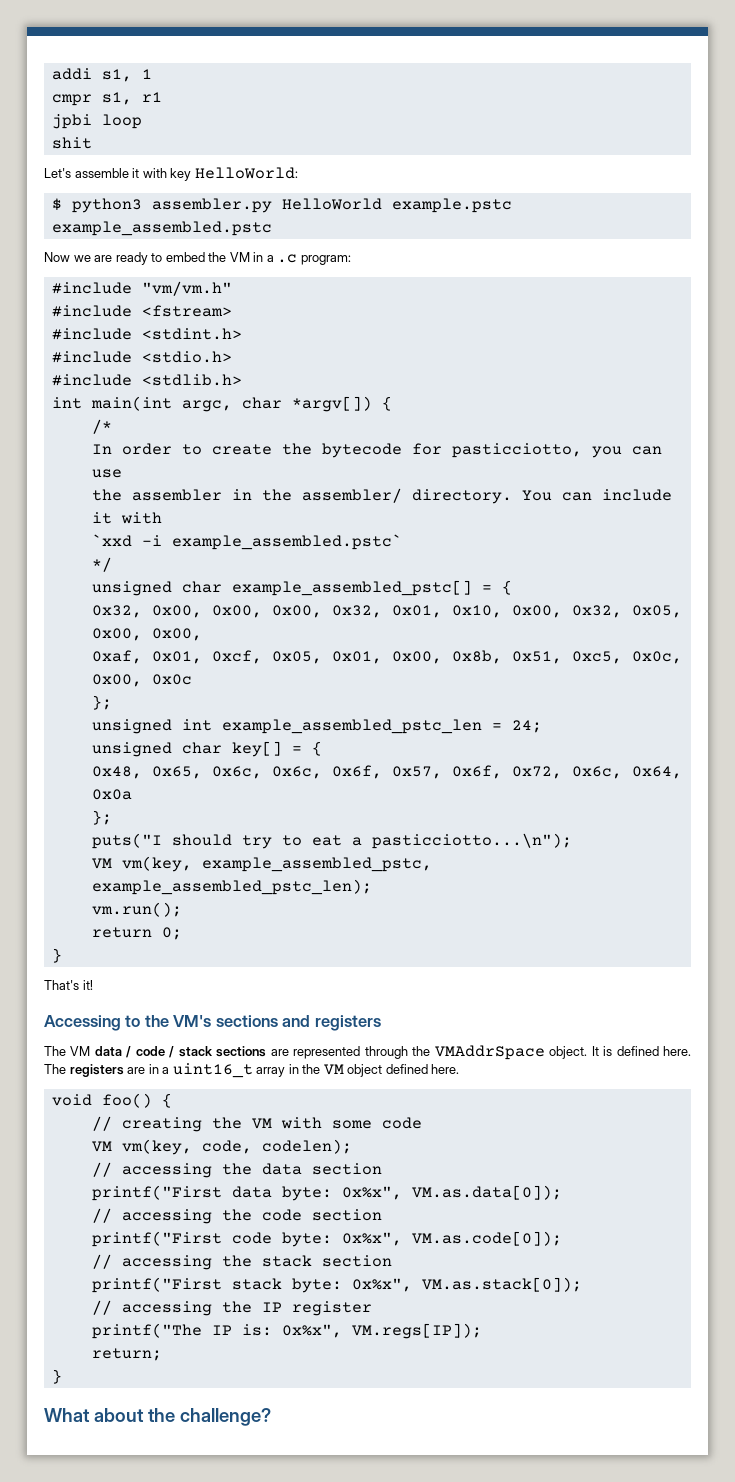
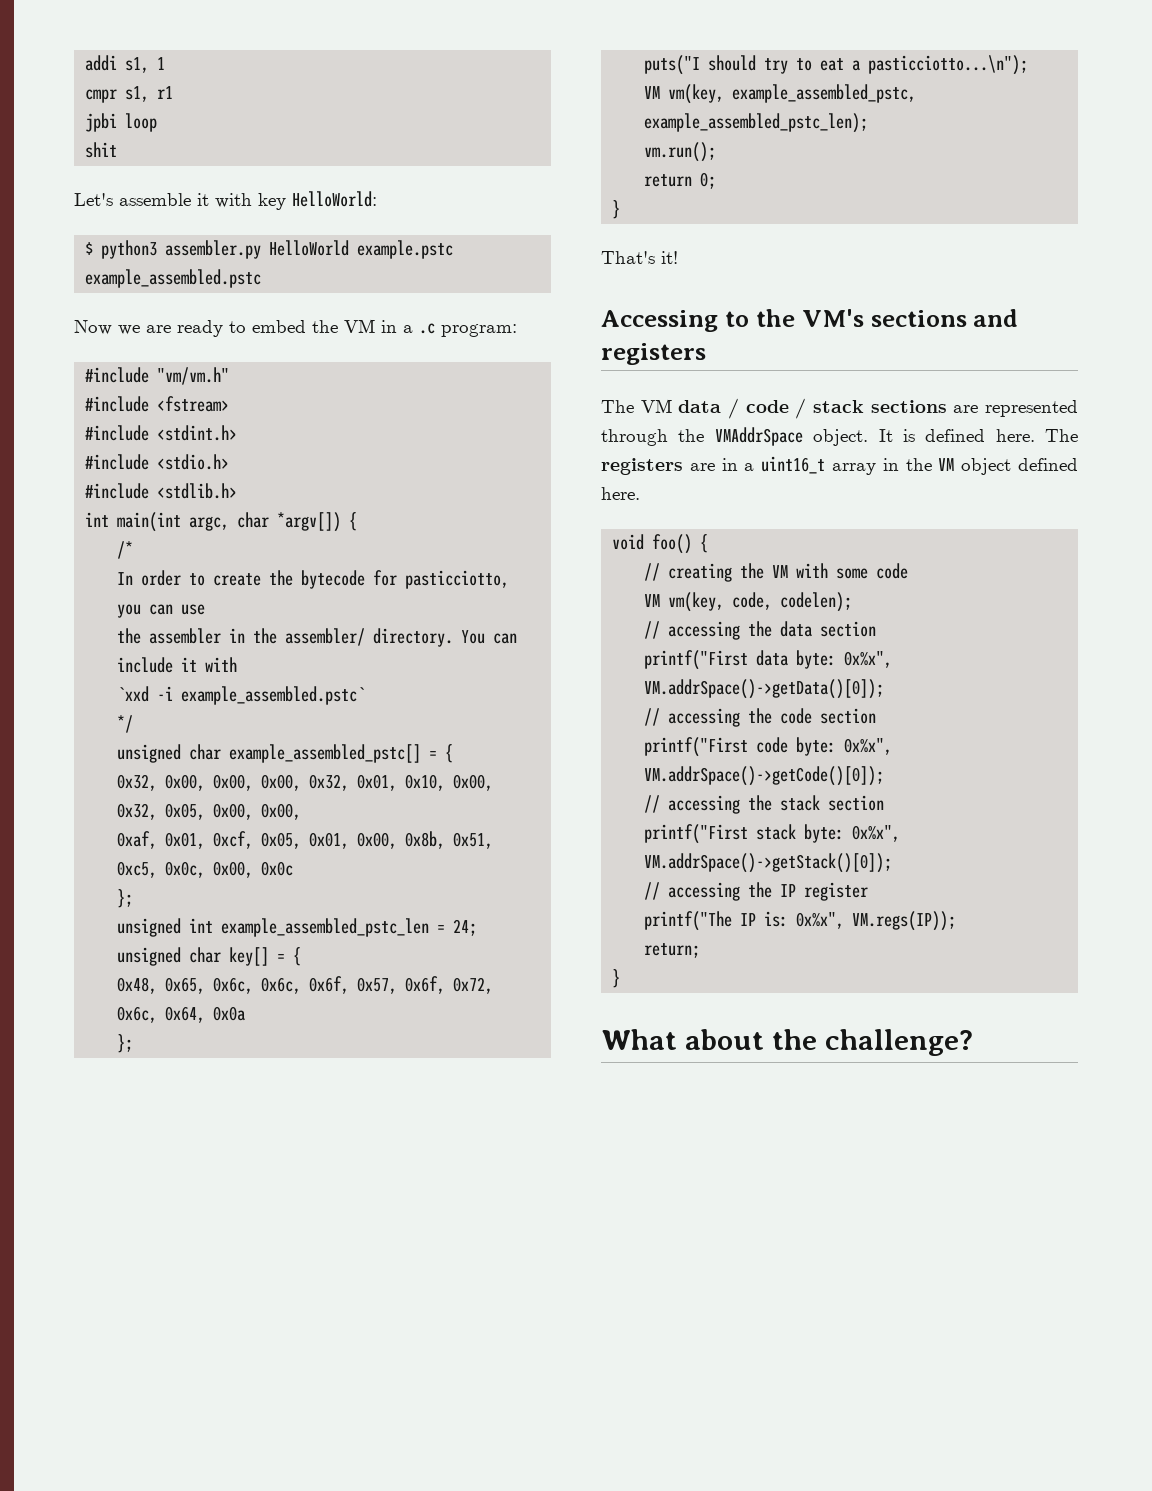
- printf("First data byte: 0x%x", VM.as.data[0]);
+ printf("First data byte: 0x%x", VM.addrSpace()->getData()[0]);
- printf("First code byte: 0x%x", VM.as.code[0]);
+ printf("First code byte: 0x%x", VM.addrSpace()->getCode()[0]);
- printf("First stack byte: 0x%x", VM.as.stack[0]);
+ printf("First stack byte: 0x%x", VM.addrSpace()->getStack()[0]);
- printf("The IP is: 0x%x", VM.regs[IP]);
+ printf("The IP is: 0x%x", VM.regs(IP));

